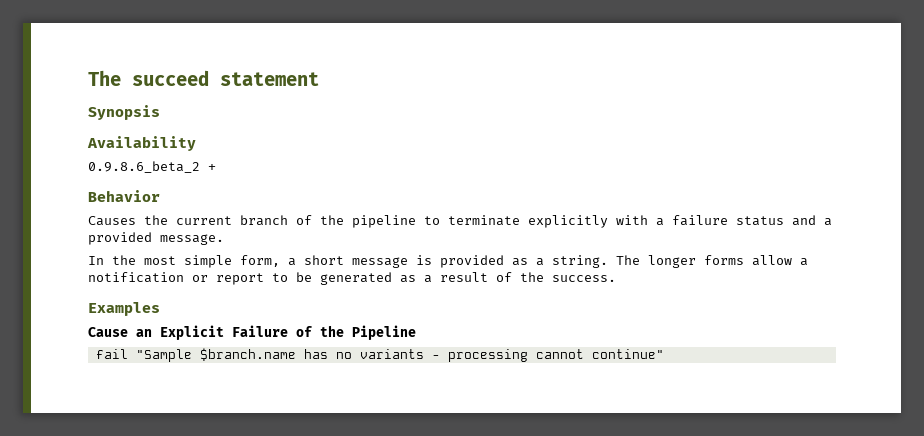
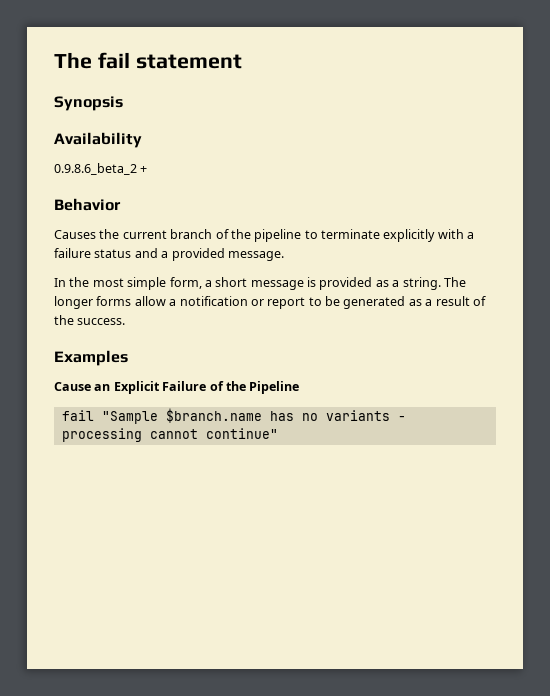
- The succeed statement
+ The fail statement

